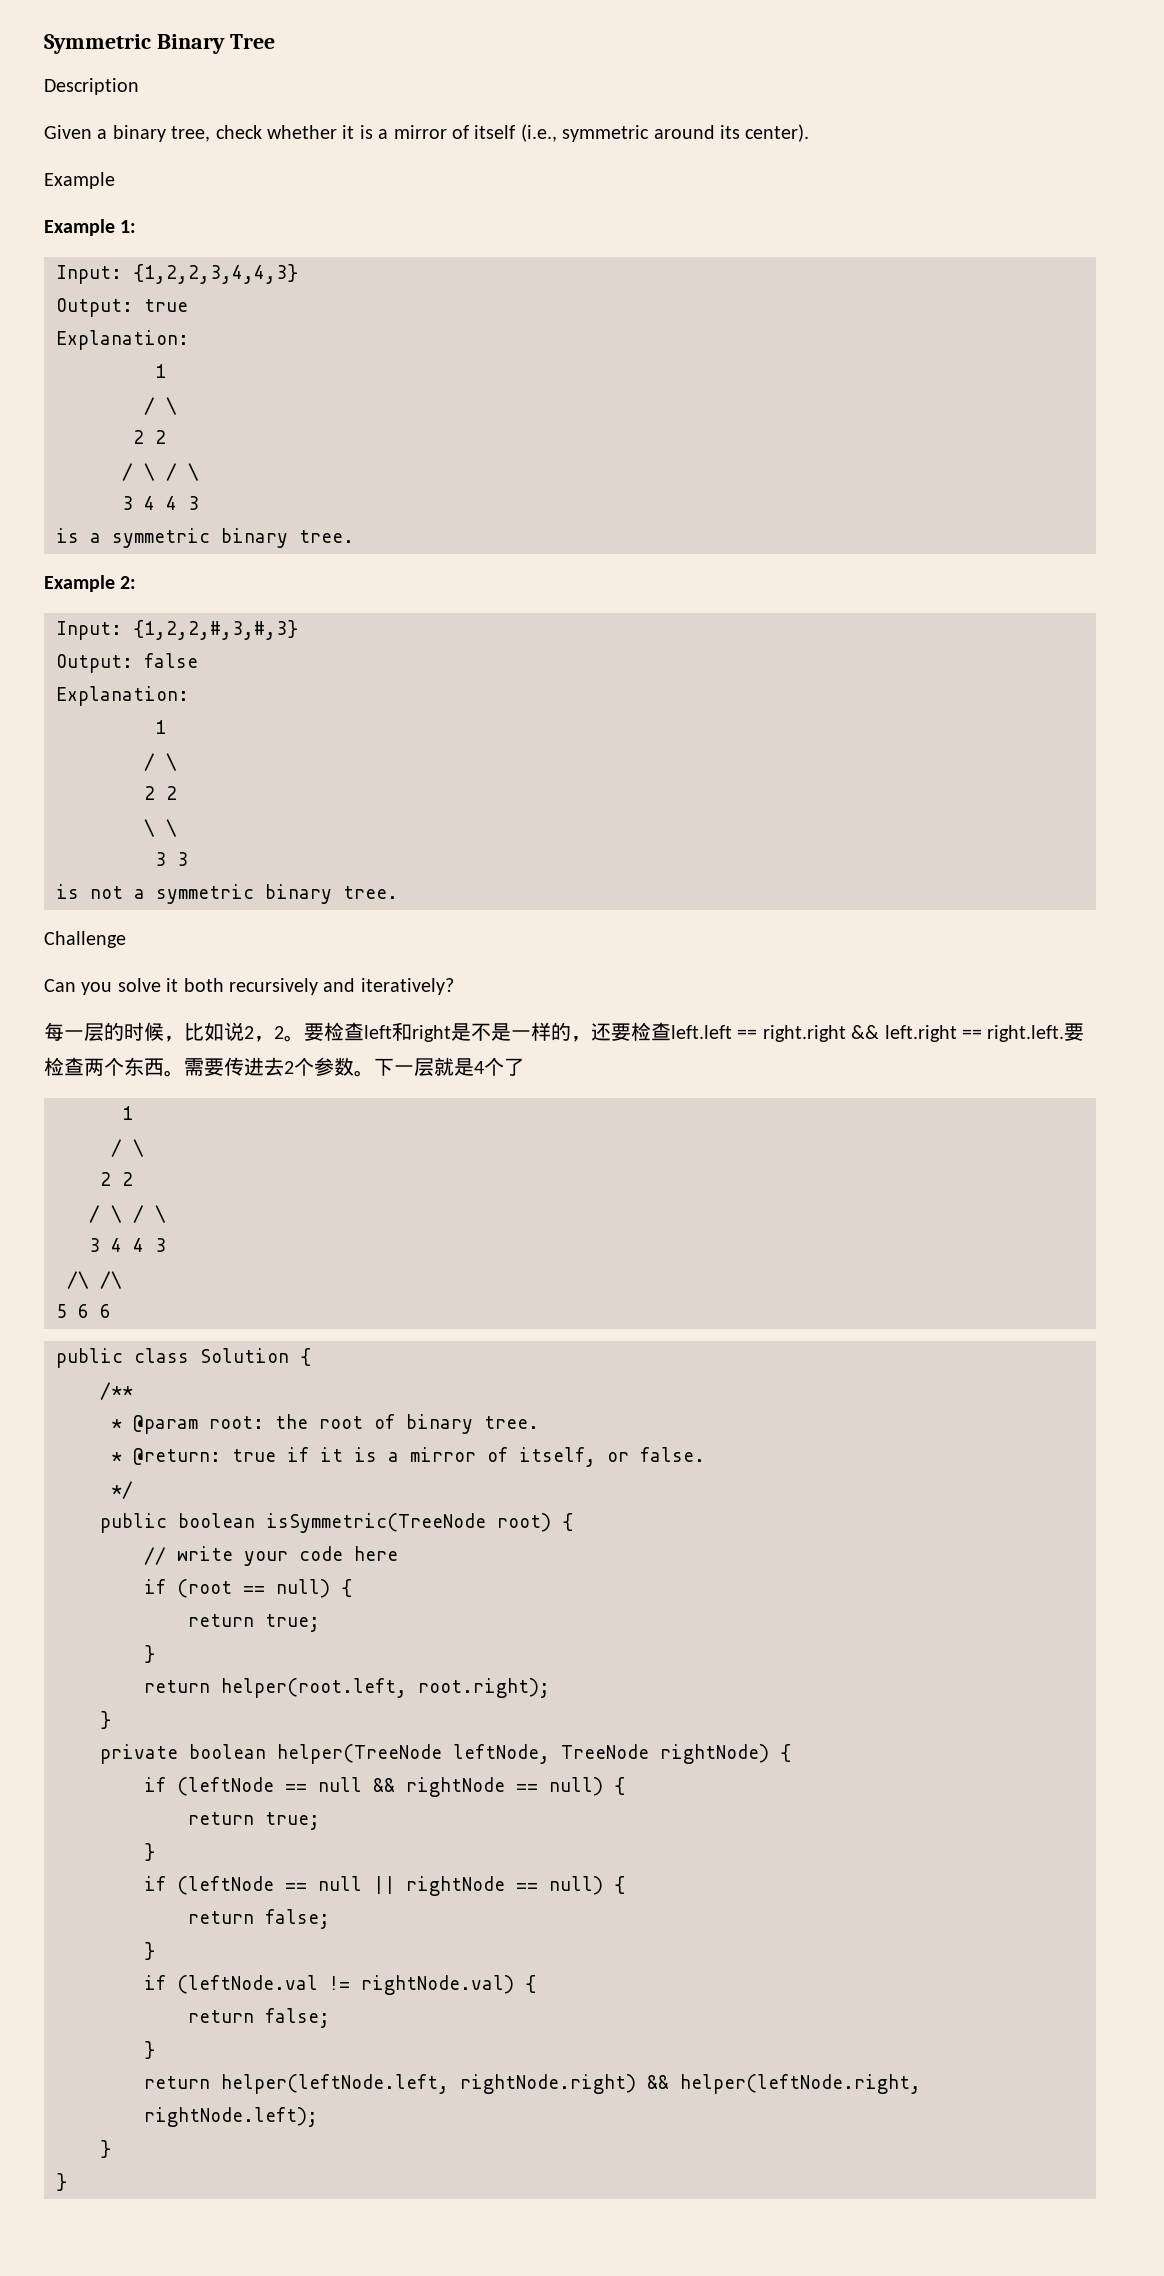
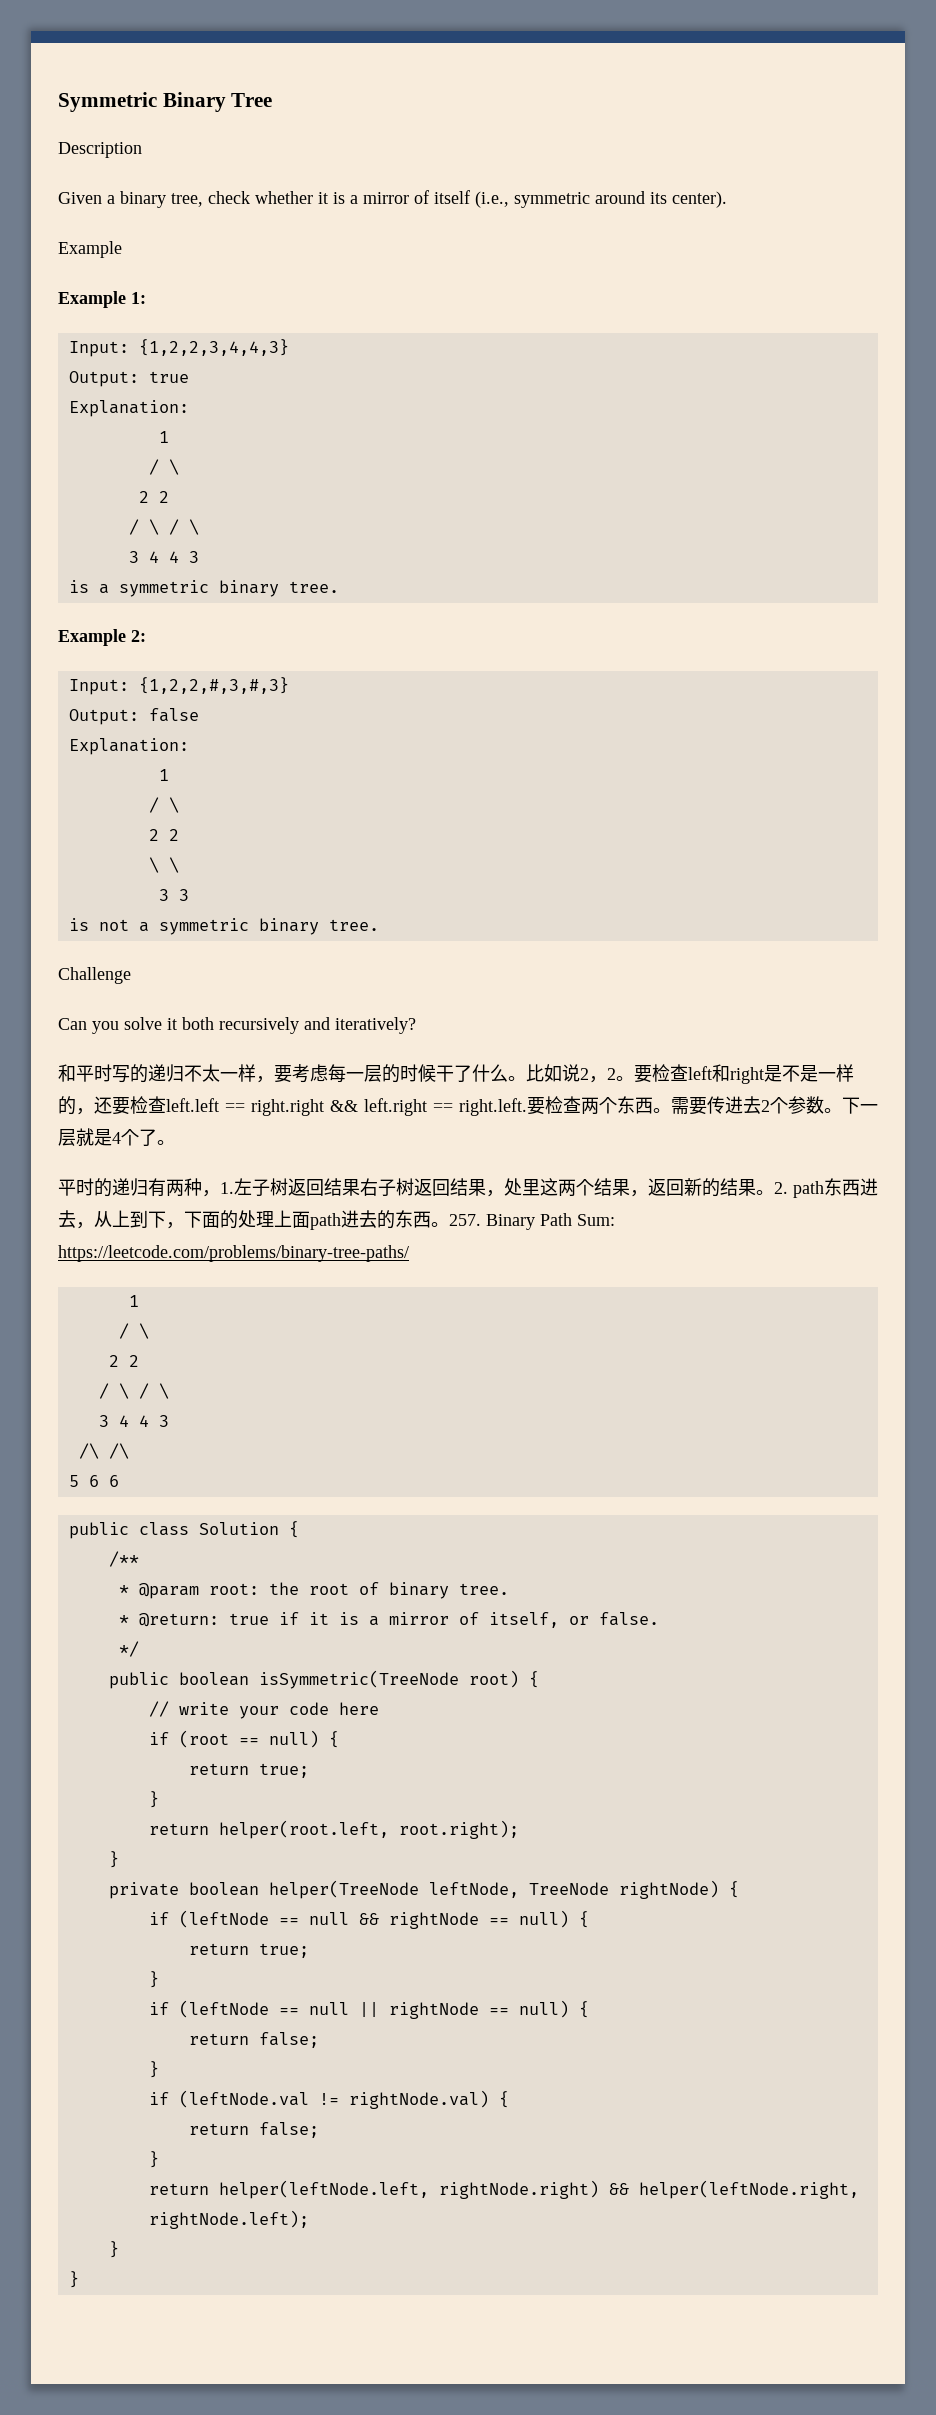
- 每一层的时候，比如说2，2。
+ 和平时写的递归不太一样，要考虑每一层的时候干了什么。比如说2，2。
- 下一层就是4个了
+ 下一层就是4个了。
+ 平时的递归有两种，1.左子树返回结果右子树返回结果，处里这两个结果，返回新的结果。2. path东西进去，从上到下，下面的处理上面path进去的东西。257. Binary Path Sum: https://leetcode.com/problems/binary-tree-paths/

